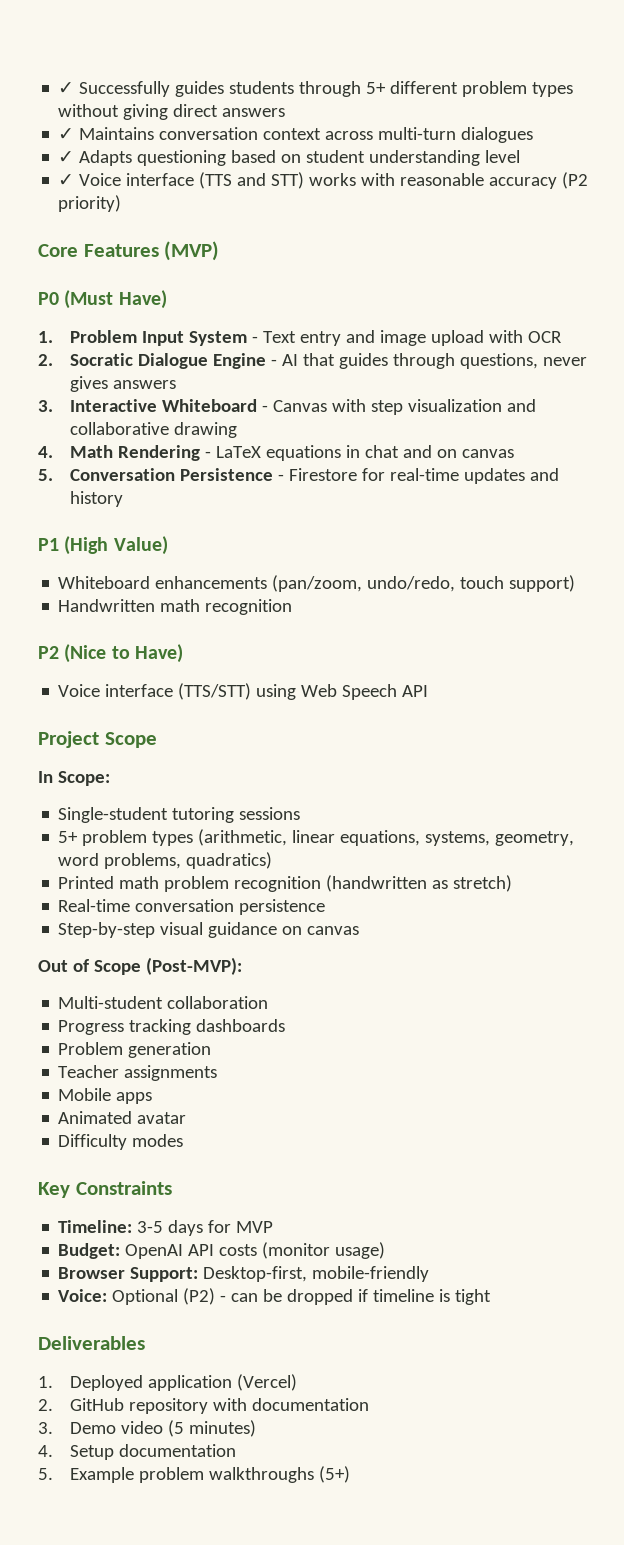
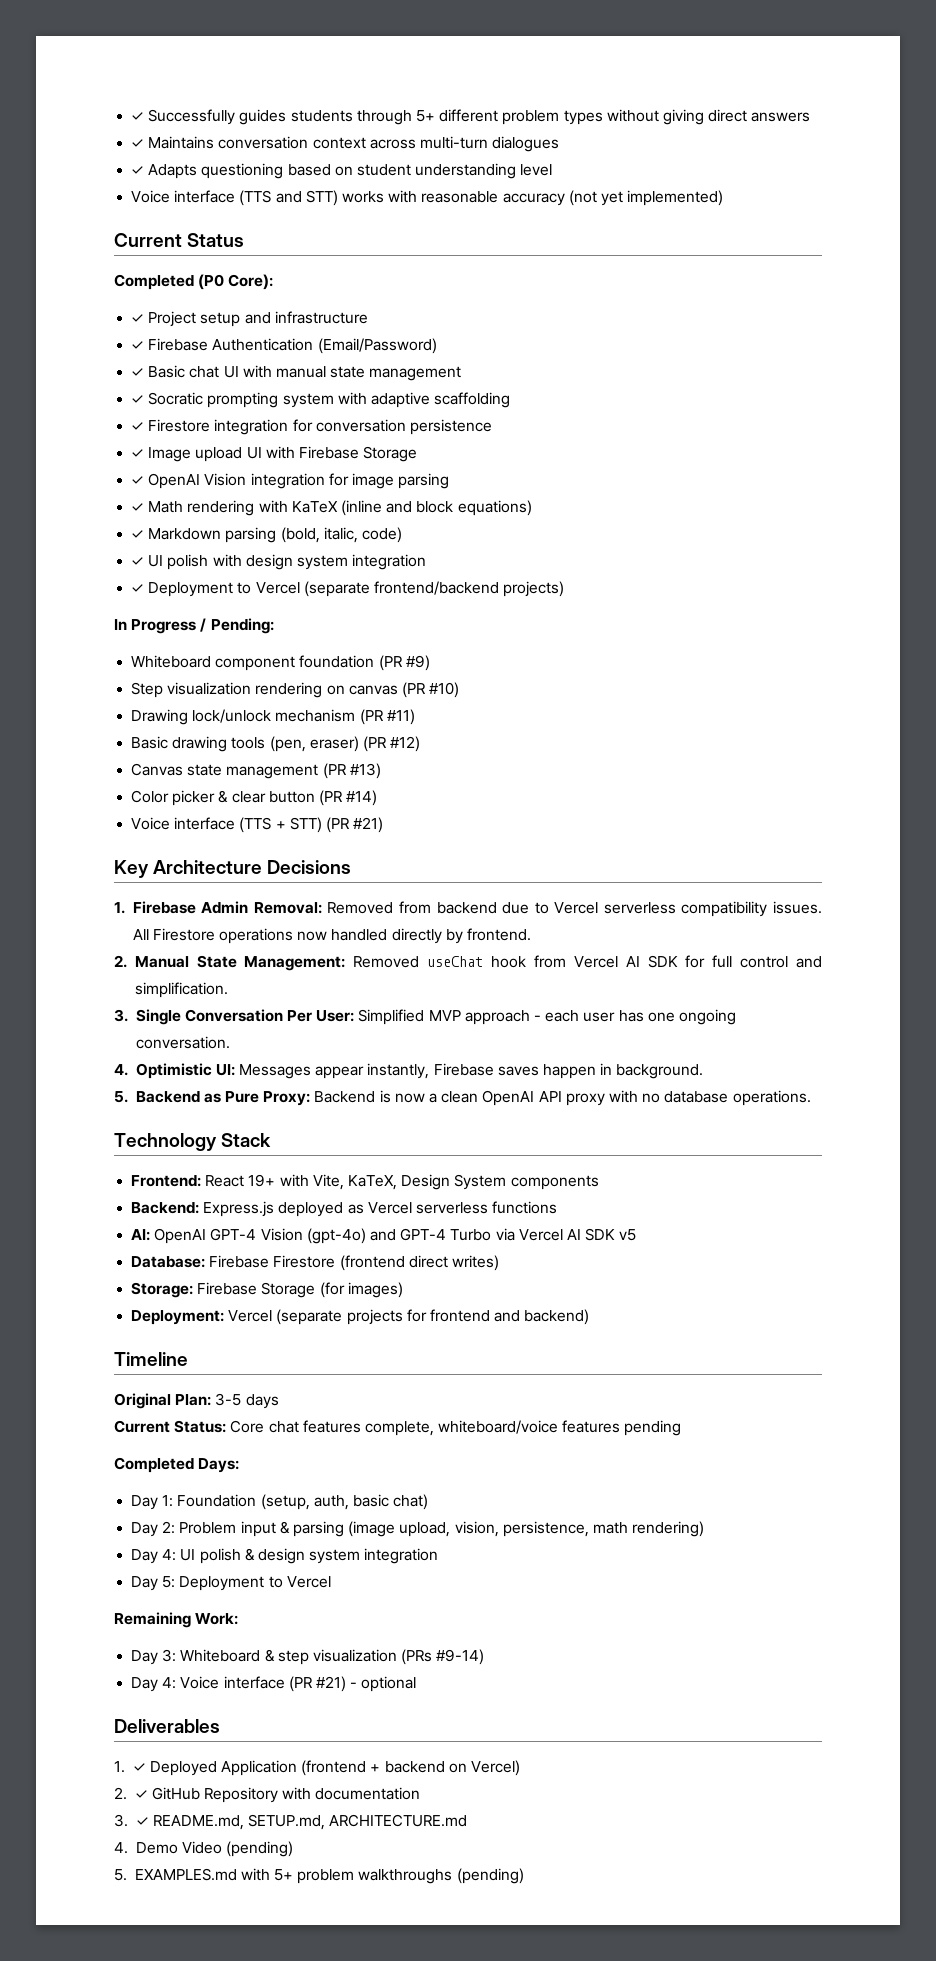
- ✓ Voice interface (TTS and STT) works with reasonable accuracy (P2 priority)
- Core Features (MVP)
- P0 (Must Have)
- 1. Problem Input System - Text entry and image upload with OCR
- 2. Socratic Dialogue Engine - AI that guides through questions, never gives answers
- 3. Interactive Whiteboard - Canvas with step visualization and collaborative drawing
- 4. Math Rendering - LaTeX equations in chat and on canvas
- 5. Conversation Persistence - Firestore for real-time updates and history
- P1 (High Value)
- Whiteboard enhancements (pan/zoom, undo/redo, touch support)
- Handwritten math recognition
- P2 (Nice to Have)
- Voice interface (TTS/STT) using Web Speech API
- Project Scope
- In Scope:
- Single-student tutoring sessions
- 5+ problem types (arithmetic, linear equations, systems, geometry, word problems, quadratics)
- Printed math problem recognition (handwritten as stretch)
- Real-time conversation persistence
- Step-by-step visual guidance on canvas
- Out of Scope (Post-MVP):
- Multi-student collaboration
- Progress tracking dashboards
- Problem generation
- Teacher assignments
- Mobile apps
- Animated avatar
- Difficulty modes
- Key Constraints
- Timeline: 3-5 days for MVP
- Budget: OpenAI API costs (monitor usage)
- Browser Support: Desktop-first, mobile-friendly
- Voice: Optional (P2) - can be dropped if timeline is tight
+ Voice interface (TTS and STT) works with reasonable accuracy (not yet implemented)
+ Current Status
+ Completed (P0 Core):
+ ✓ Project setup and infrastructure
+ ✓ Firebase Authentication (Email/Password)
+ ✓ Basic chat UI with manual state management
+ ✓ Socratic prompting system with adaptive scaffolding
+ ✓ Firestore integration for conversation persistence
+ ✓ Image upload UI with Firebase Storage
+ ✓ OpenAI Vision integration for image parsing
+ ✓ Math rendering with KaTeX (inline and block equations)
+ ✓ Markdown parsing (bold, italic, code)
+ ✓ UI polish with design system integration
+ ✓ Deployment to Vercel (separate frontend/backend projects)
+ In Progress / Pending:
+ Whiteboard component foundation (PR #9)
+ Step visualization rendering on canvas (PR #10)
+ Drawing lock/unlock mechanism (PR #11)
+ Basic drawing tools (pen, eraser) (PR #12)
+ Canvas state management (PR #13)
+ Color picker & clear button (PR #14)
+ Voice interface (TTS + STT) (PR #21)
+ Key Architecture Decisions
+ 1. Firebase Admin Removal: Removed from backend due to Vercel serverless compatibility issues. All Firestore operations now handled directly by frontend.
+ 2. Manual State Management: Removed useChat hook from Vercel AI SDK for full control and simplification.
+ 3. Single Conversation Per User: Simplified MVP approach - each user has one ongoing conversation.
+ 4. Optimistic UI: Messages appear instantly, Firebase saves happen in background.
+ 5. Backend as Pure Proxy: Backend is now a clean OpenAI API proxy with no database operations.
+ Technology Stack
+ Frontend: React 19+ with Vite, KaTeX, Design System components
+ Backend: Express.js deployed as Vercel serverless functions
+ AI: OpenAI GPT-4 Vision (gpt-4o) and GPT-4 Turbo via Vercel AI SDK v5
+ Database: Firebase Firestore (frontend direct writes)
+ Storage: Firebase Storage (for images)
+ Deployment: Vercel (separate projects for frontend and backend)
+ Timeline
+ Original Plan: 3-5 days
+ Current Status: Core chat features complete, whiteboard/voice features pending
+ Completed Days:
+ Day 1: Foundation (setup, auth, basic chat)
+ Day 2: Problem input & parsing (image upload, vision, persistence, math rendering)
+ Day 4: UI polish & design system integration
+ Day 5: Deployment to Vercel
+ Remaining Work:
+ Day 3: Whiteboard & step visualization (PRs #9-14)
+ Day 4: Voice interface (PR #21) - optional
  Deliverables
- 1. Deployed application (Vercel)
- 2. GitHub repository with documentation
- 3. Demo video (5 minutes)
- 4. Setup documentation
- 5. Example problem walkthroughs (5+)
+ 1. ✓ Deployed Application (frontend + backend on Vercel)
+ 2. ✓ GitHub Repository with documentation
+ 3. ✓ README.md, SETUP.md, ARCHITECTURE.md
+ 4. Demo Video (pending)
+ 5. EXAMPLES.md with 5+ problem walkthroughs (pending)

